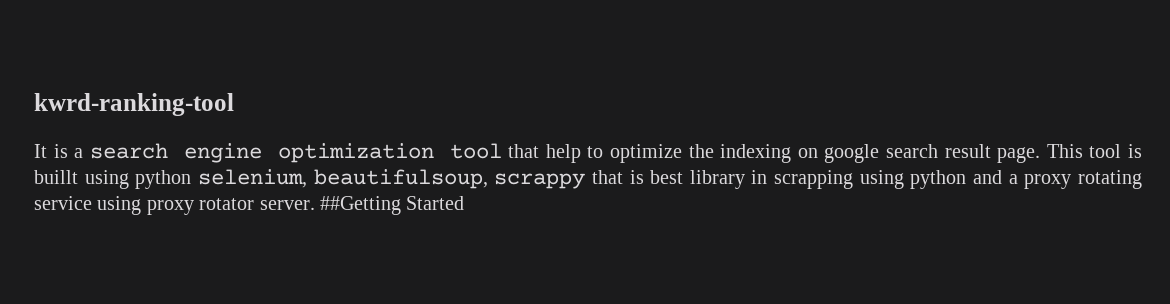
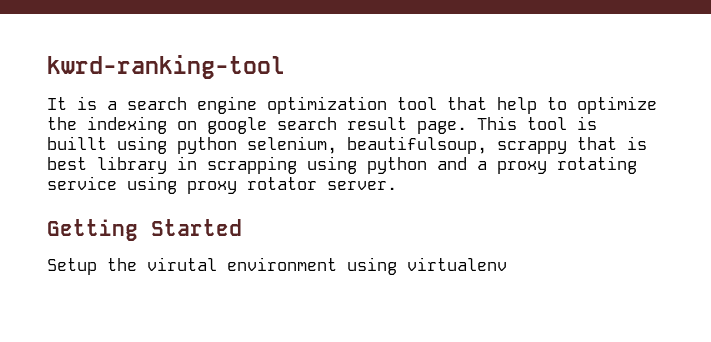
- This tool is buillt using python selenium, beautifulsoup, scrappy that is best library in scrapping using python and a proxy rotating service using proxy rotator server. ##Getting Started
+ This tool is buillt using python selenium, beautifulsoup, scrappy that is best library in scrapping using python and a proxy rotating service using proxy rotator server.
+ Getting Started
+ Setup the virutal environment using virtualenv

